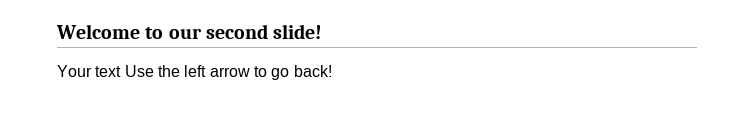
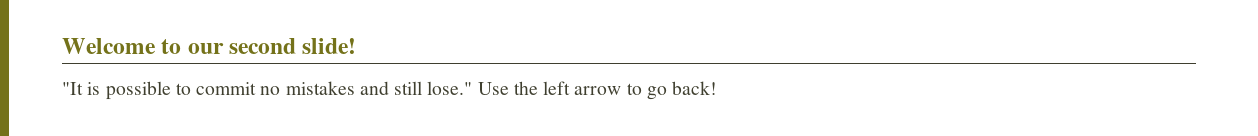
- Your text Use the left arrow to go back!
+ "It is possible to commit no mistakes and still lose." Use the left arrow to go back!

